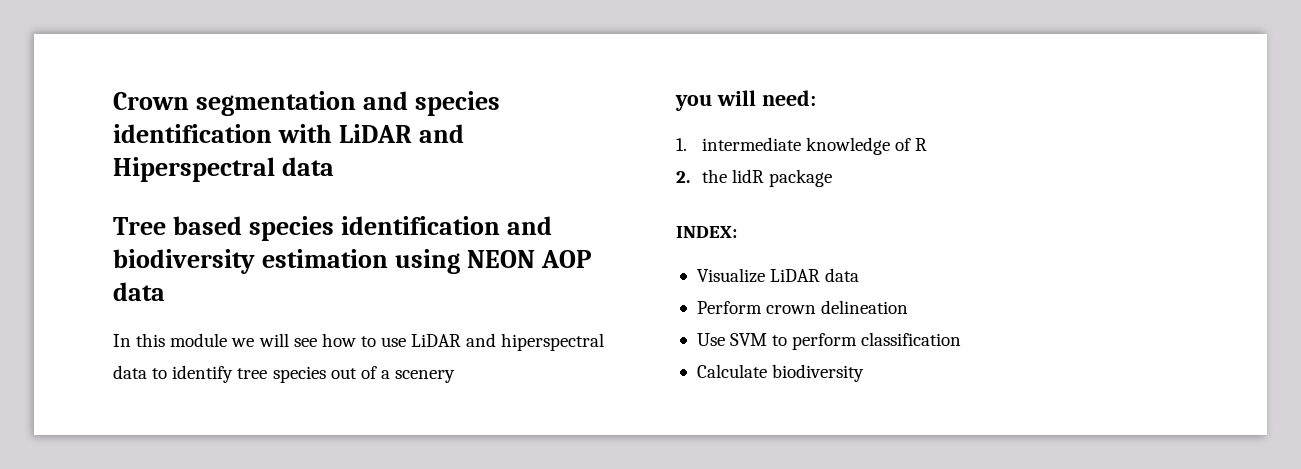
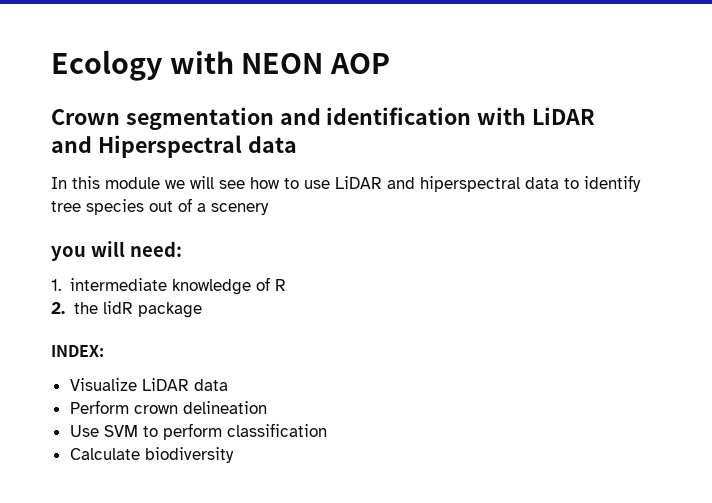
+ Ecology with NEON AOP
- Crown segmentation and species identification with LiDAR and Hiperspectral data
+ Crown segmentation and identification with LiDAR and Hiperspectral data
- Tree based species identification and biodiversity estimation using NEON AOP data

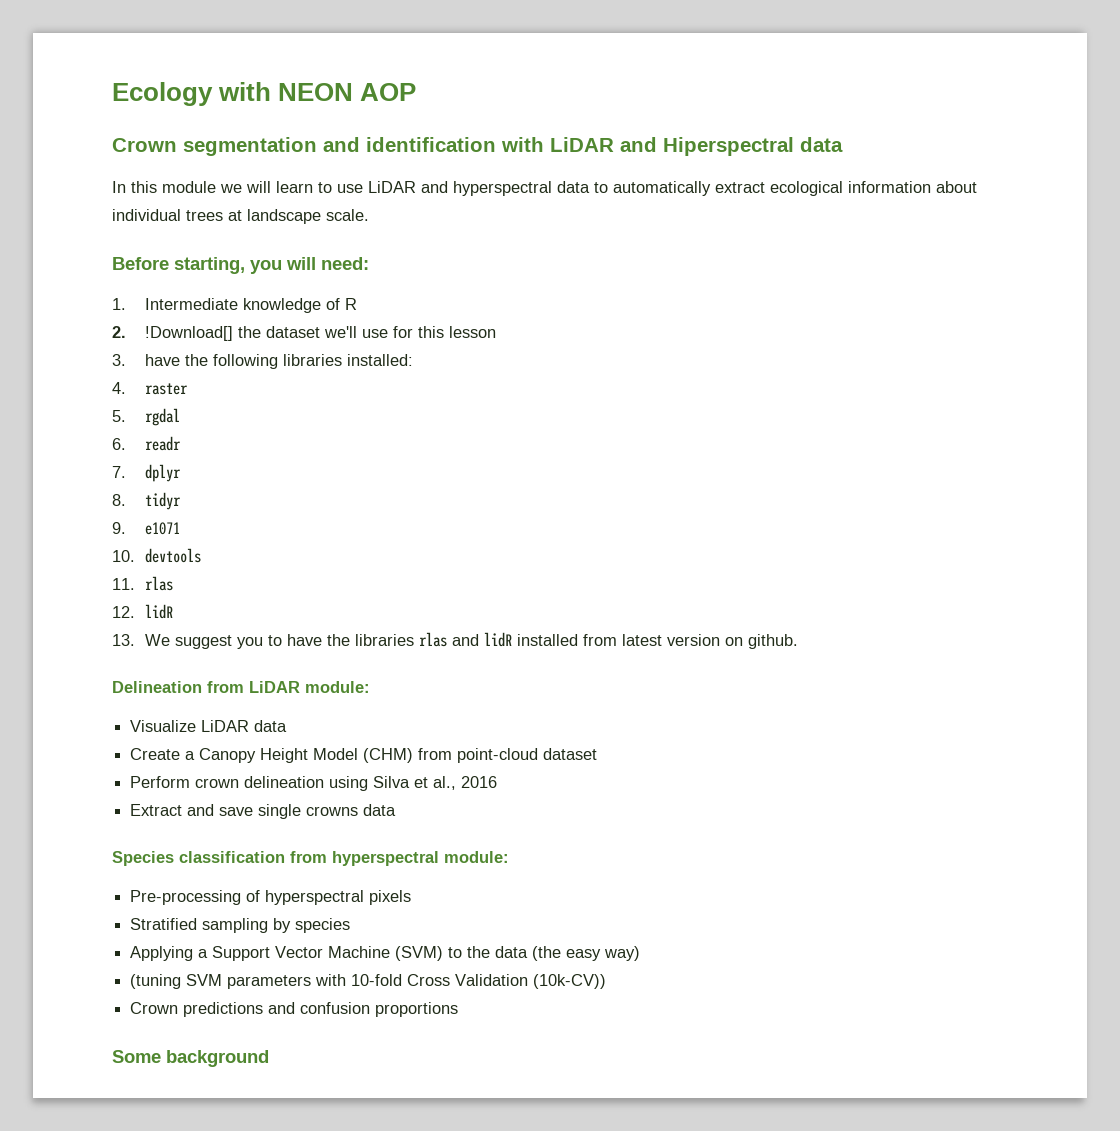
- In this module we will see how to use LiDAR and hiperspectral data to identify tree species out of a scenery
- you will need:
+ In this module we will learn to use LiDAR and hyperspectral data to automatically extract ecological information about individual trees at landscape scale.
+ Before starting, you will need:
- 1. intermediate knowledge of R
+ 1. Intermediate knowledge of R
- 2. the lidR package
- INDEX:
+ 2. !Download[] the dataset we'll use for this lesson
+ 3. have the following libraries installed:
+ 4. raster
+ 5. rgdal
+ 6. readr
+ 7. dplyr
+ 8. tidyr
+ 9. e1071
+ 10. devtools
+ 11. rlas
+ 12. lidR
+ 13. We suggest you to have the libraries rlas and lidR installed from latest version on github.
+ Delineation from LiDAR module:
  Visualize LiDAR data
- Perform crown delineation
- Use SVM to perform classification
- Calculate biodiversity
+ Create a Canopy Height Model (CHM) from point-cloud dataset
+ Perform crown delineation using Silva et al., 2016
+ Extract and save single crowns data
+ Species classification from hyperspectral module:
+ Pre-processing of hyperspectral pixels
+ Stratified sampling by species
+ Applying a Support Vector Machine (SVM) to the data (the easy way)
+ (tuning SVM parameters with 10-fold Cross Validation (10k-CV))
+ Crown predictions and confusion proportions
+ Some background

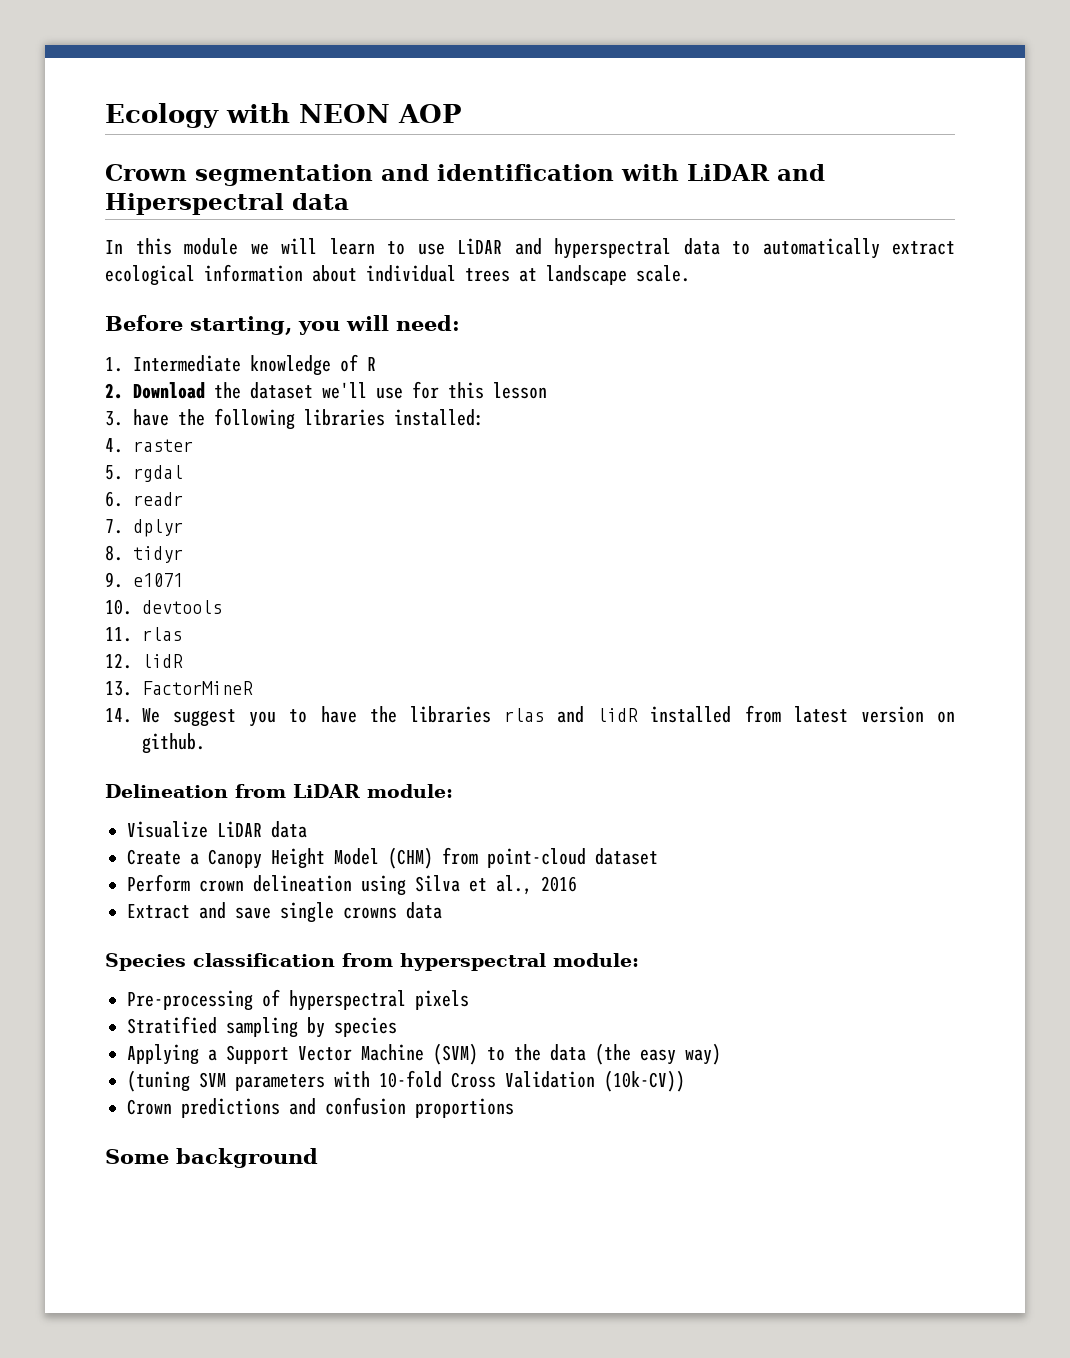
- 2. !Download[] the dataset we'll use for this lesson
+ 2. Download the dataset we'll use for this lesson
- 13. We suggest you to have the libraries rlas and lidR installed from latest version on github.
+ 13. FactorMineR
+ 14. We suggest you to have the libraries rlas and lidR installed from latest version on github.

